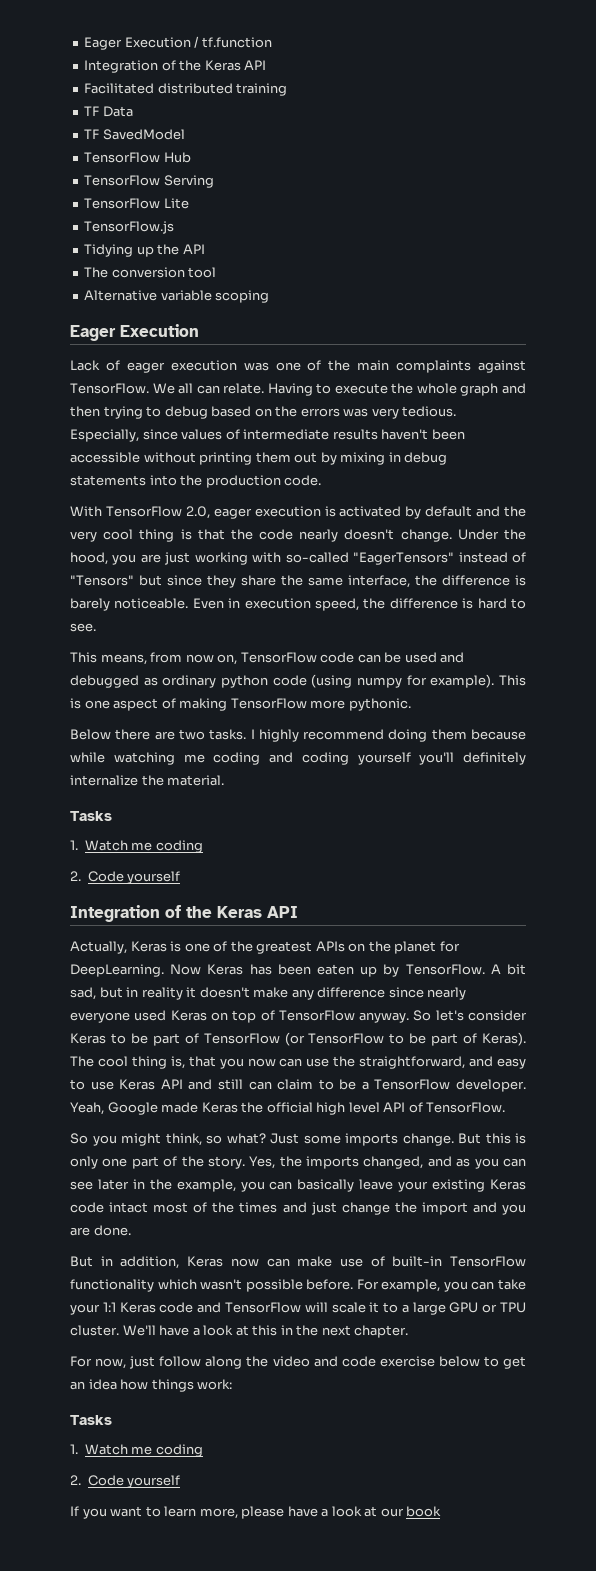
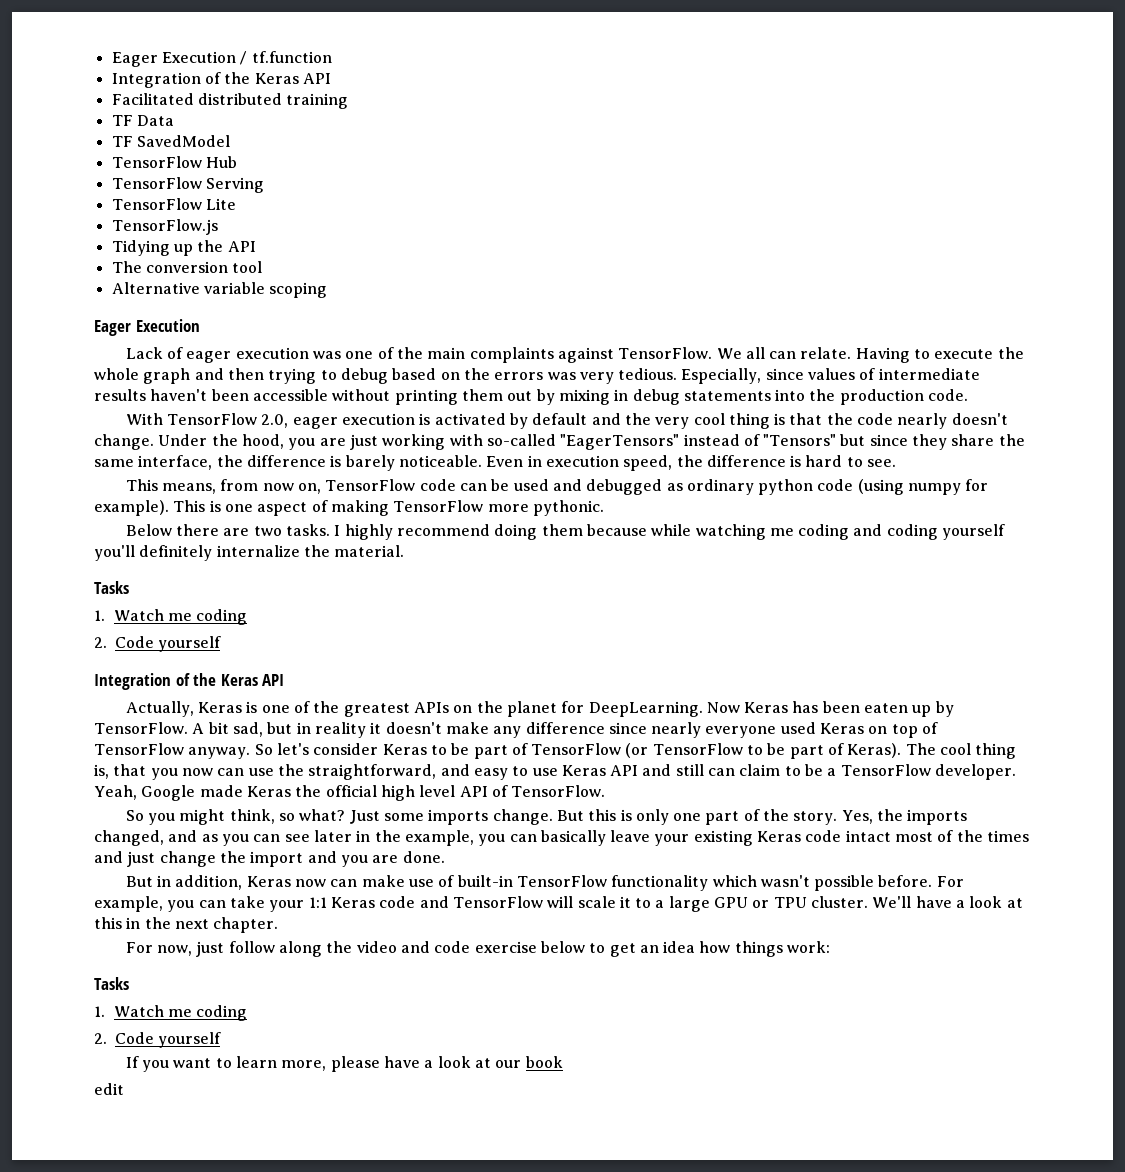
+ edit

